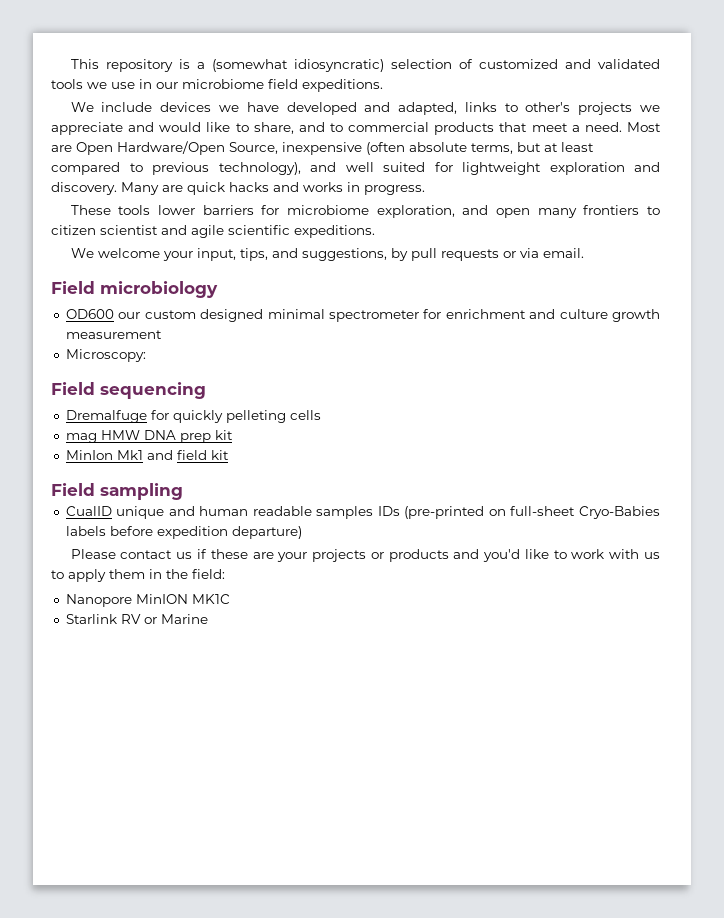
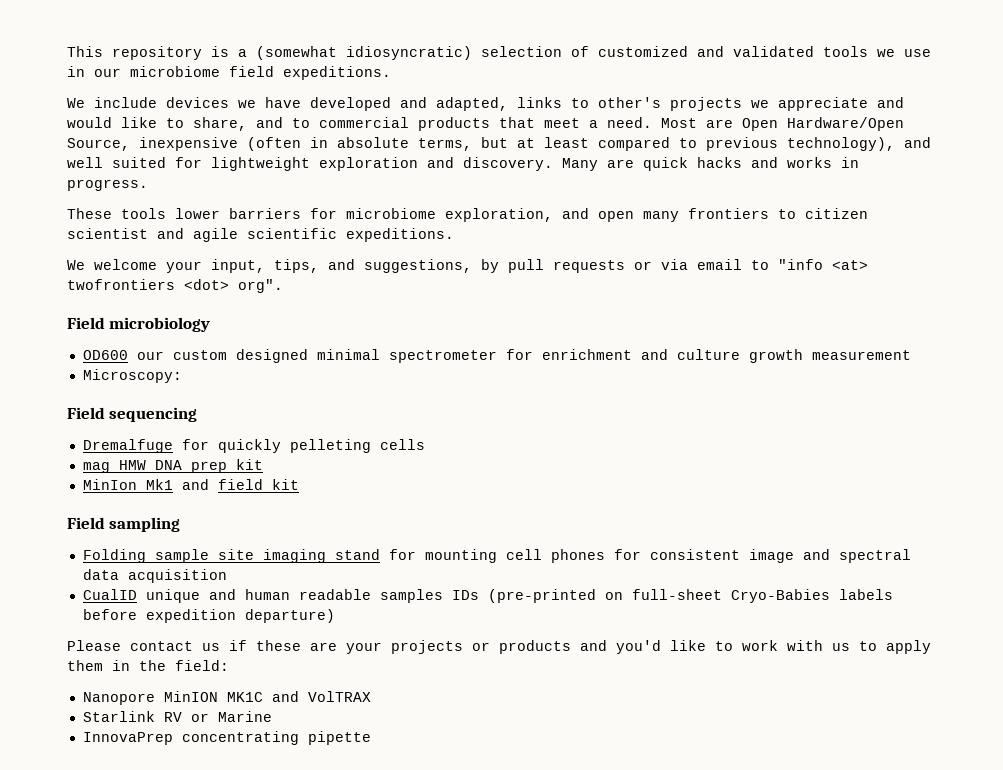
- Most are Open Hardware/Open Source, inexpensive (often absolute terms, but at least compared to previous technology), and well suited for lightweight exploration and discovery.
+ Most are Open Hardware/Open Source, inexpensive (often in absolute terms, but at least compared to previous technology), and well suited for lightweight exploration and discovery.
- We welcome your input, tips, and suggestions, by pull requests or via email.
+ We welcome your input, tips, and suggestions, by pull requests or via email to "info <at> twofrontiers <dot> org".
+ Folding sample site imaging stand for mounting cell phones for consistent image and spectral data acquisition
- Nanopore MinION MK1C
+ Nanopore MinION MK1C and VolTRAX
+ InnovaPrep concentrating pipette

